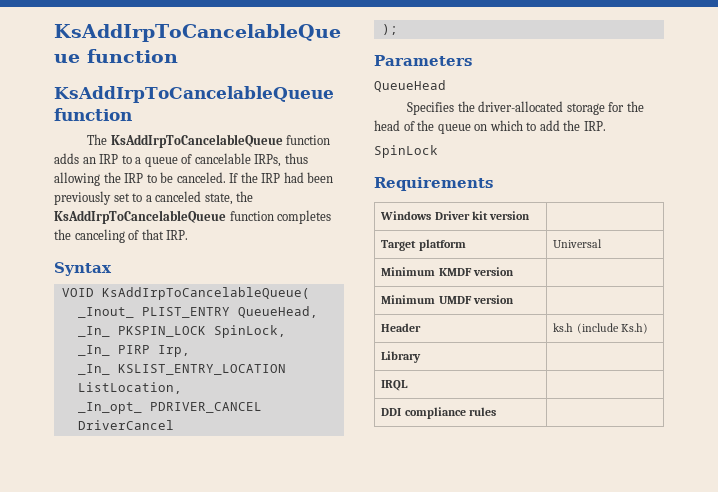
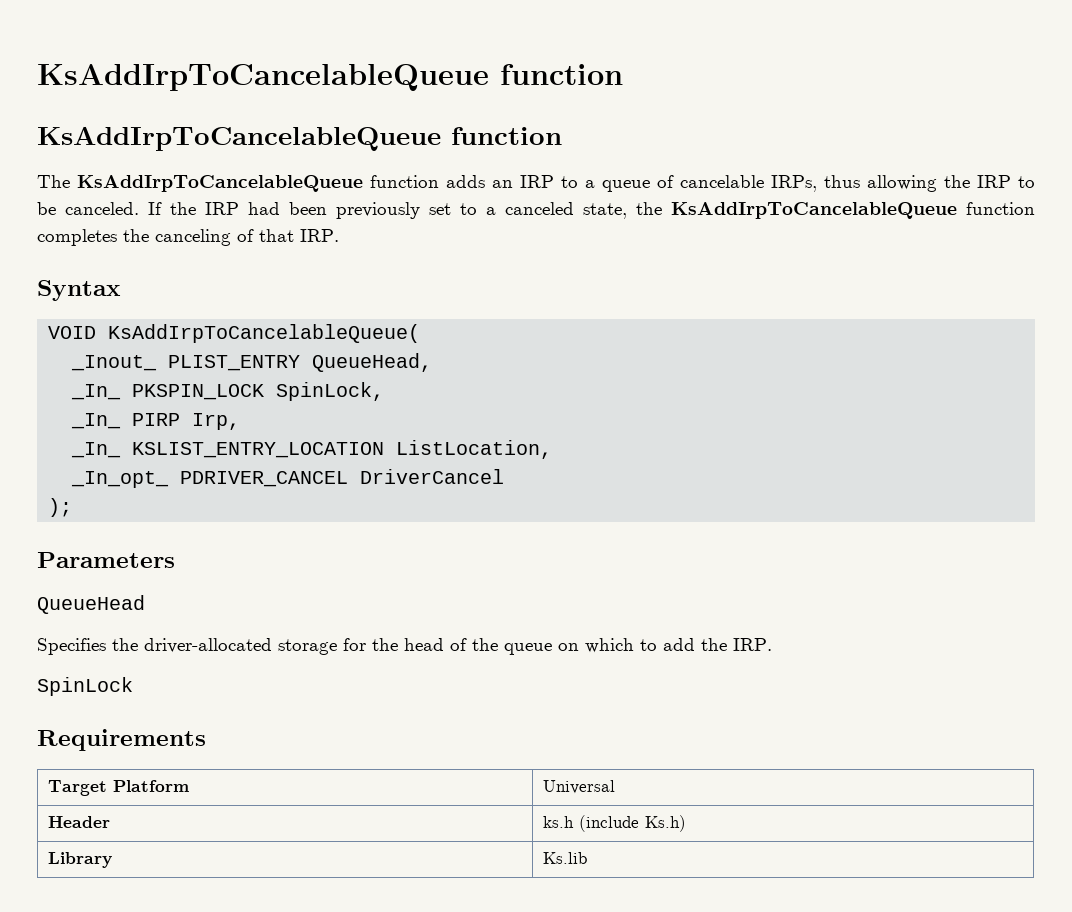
- Windows Driver kit version |
- Target platform | Universal
+ Target Platform | Universal
- Minimum KMDF version |
- Minimum UMDF version |
- Library |
- IRQL |
- DDI compliance rules |
+ Library | Ks.lib

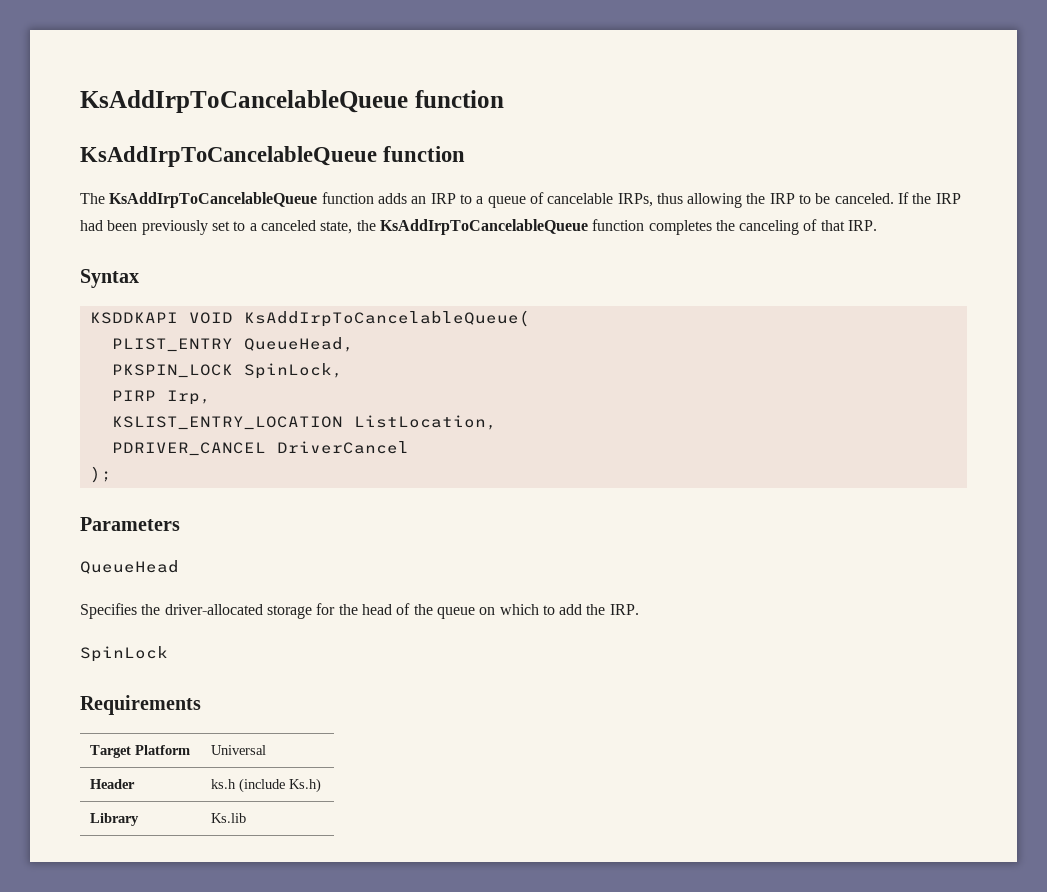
- VOID KsAddIrpToCancelableQueue(
+ KSDDKAPI VOID KsAddIrpToCancelableQueue(
- _Inout_ PLIST_ENTRY QueueHead,
+ PLIST_ENTRY QueueHead,
- _In_ PKSPIN_LOCK SpinLock,
+ PKSPIN_LOCK SpinLock,
- _In_ PIRP Irp,
+ PIRP Irp,
- _In_ KSLIST_ENTRY_LOCATION ListLocation,
+ KSLIST_ENTRY_LOCATION ListLocation,
- _In_opt_ PDRIVER_CANCEL DriverCancel
+ PDRIVER_CANCEL DriverCancel

